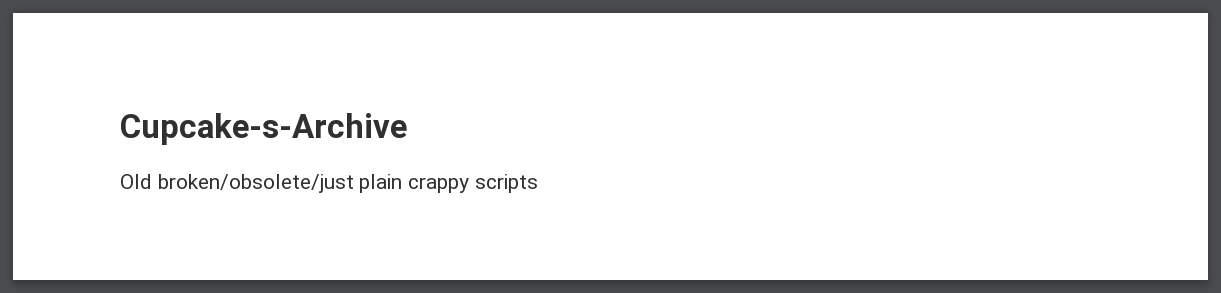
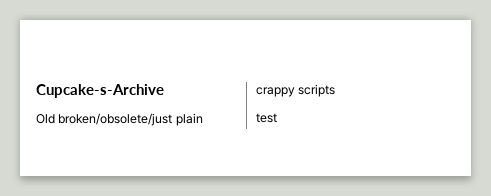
+ test

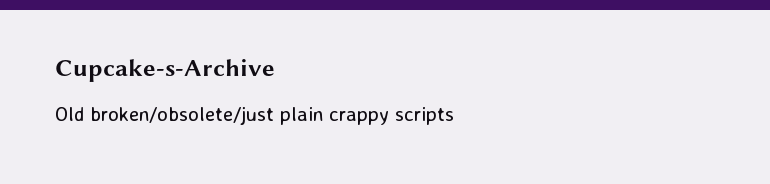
- test

